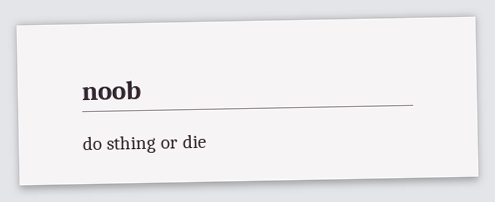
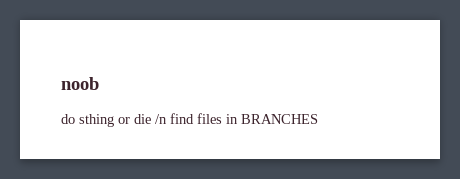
- do sthing or die
+ do sthing or die /n find files in BRANCHES

